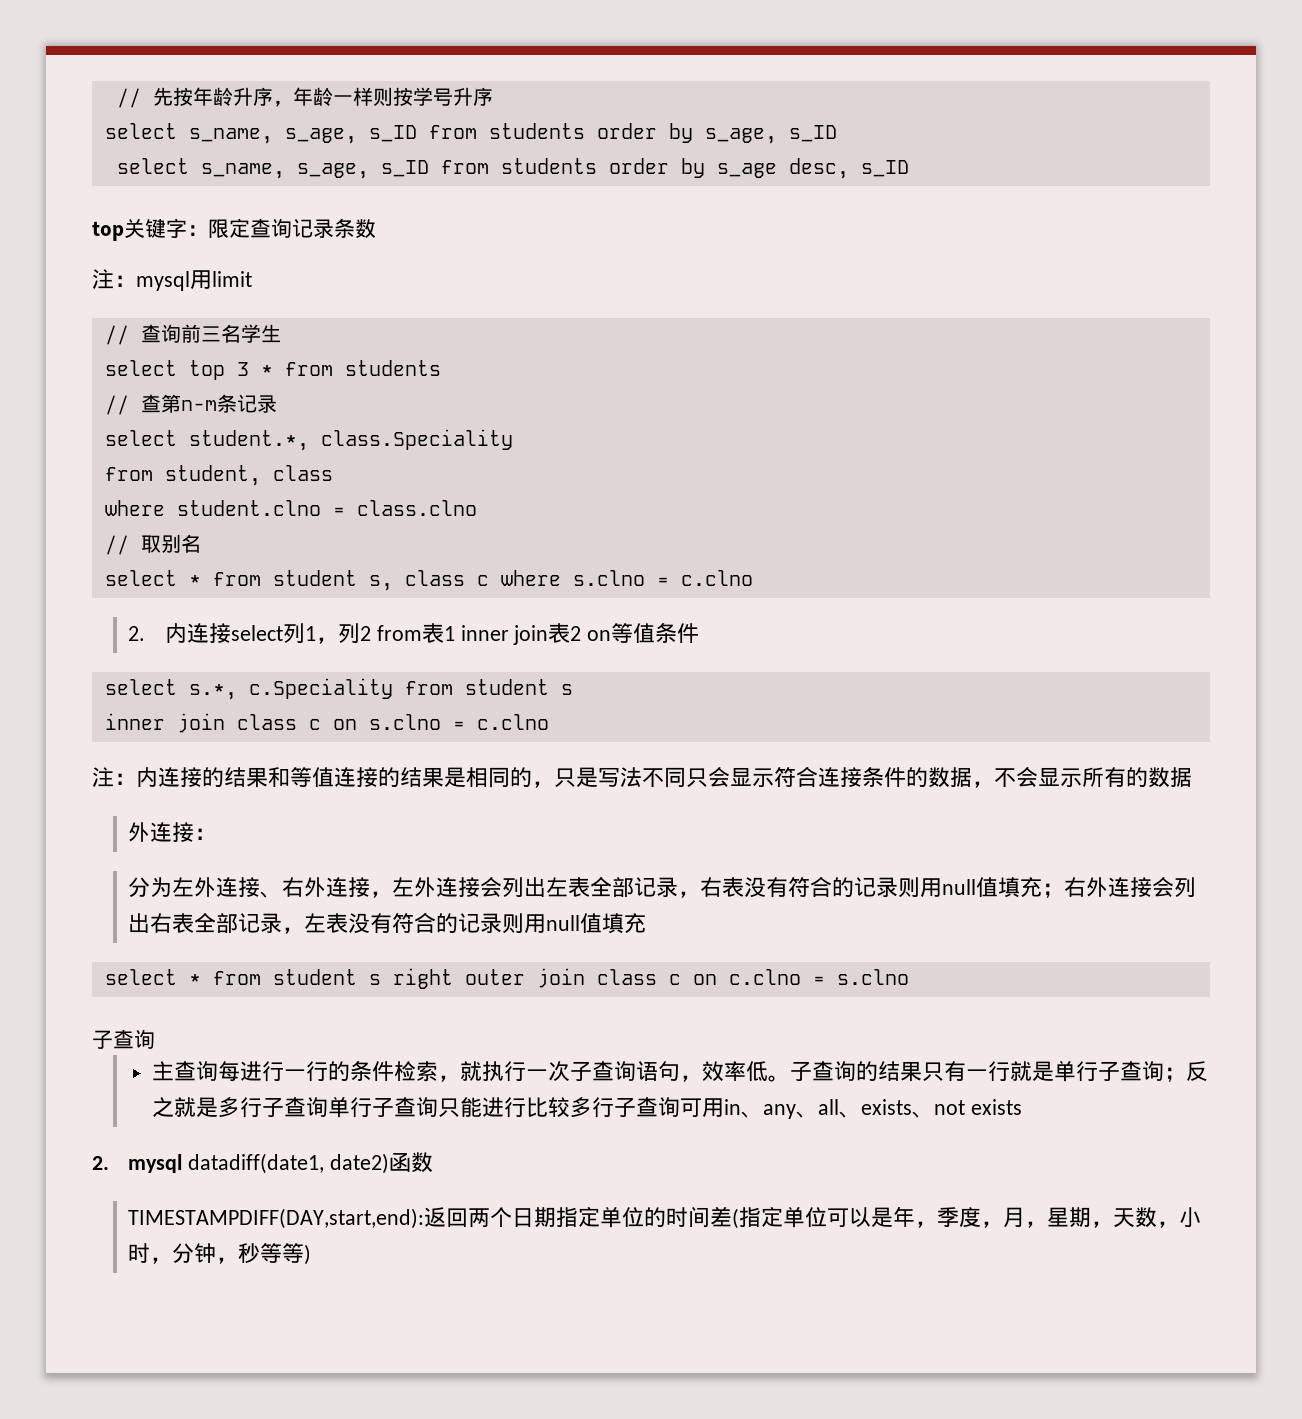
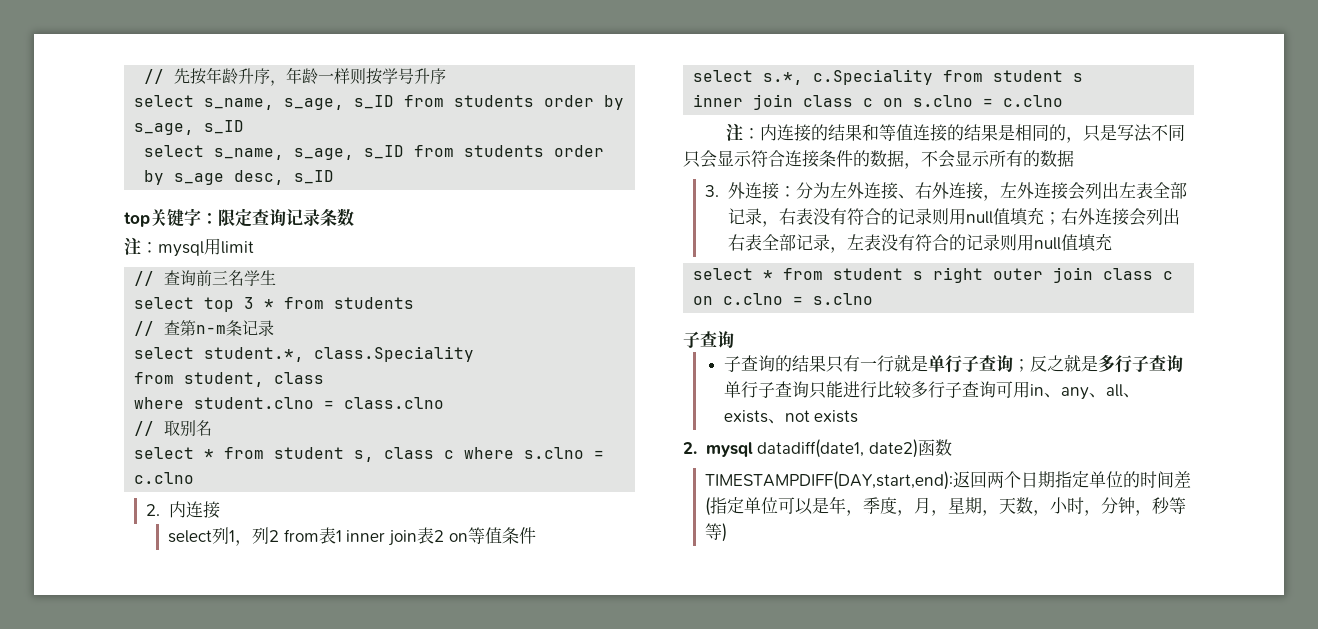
- 2.内连接select列1，列2 from表1 inner join表2 on等值条件
+ 2.内连接
+ select列1，列2 from表1 inner join表2 on等值条件
- 外连接：
- 分为左外连接、右外连接，左外连接会列出左表全部记录，右表没有符合的记录则用null值填充；右外连接会列出右表全部记录，左表没有符合的记录则用null值填充
+ 3.外连接：分为左外连接、右外连接，左外连接会列出左表全部记录，右表没有符合的记录则用null值填充；右外连接会列出右表全部记录，左表没有符合的记录则用null值填充
- 主查询每进行一行的条件检索，就执行一次子查询语句，效率低。

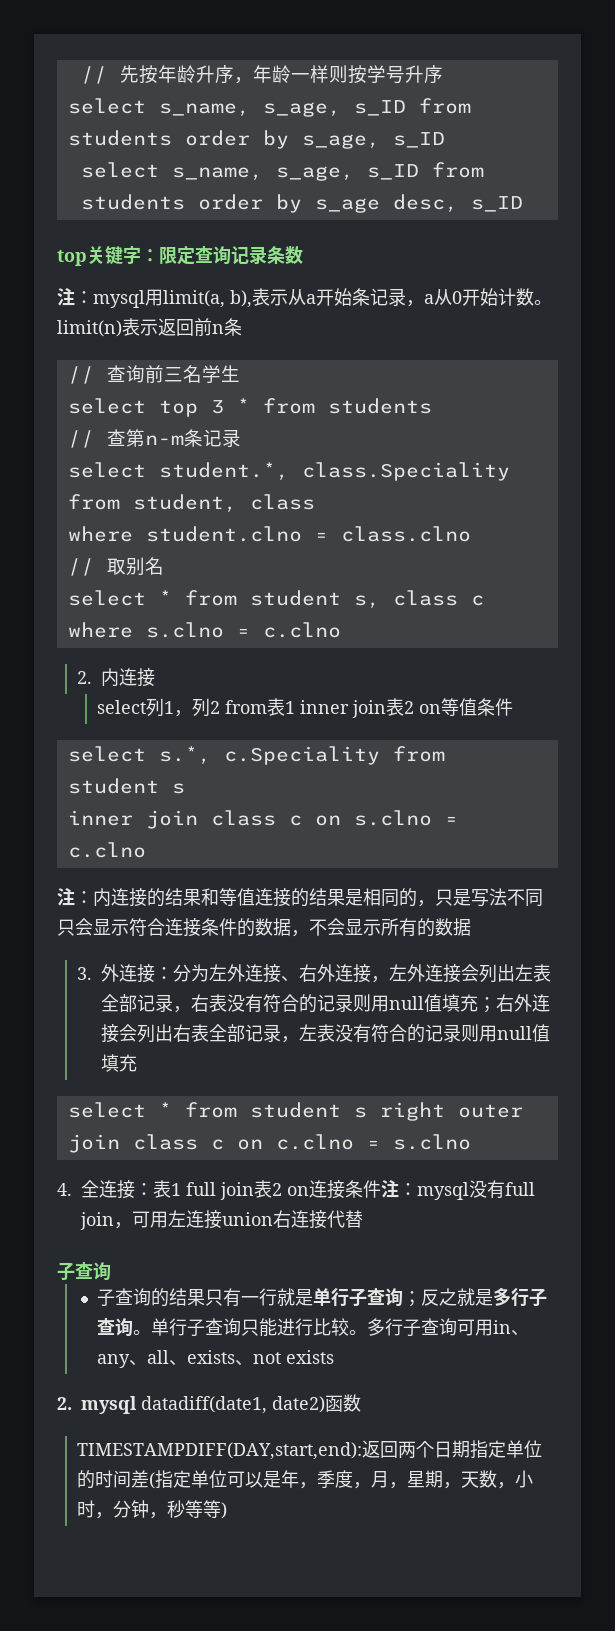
- 注：mysql用limit
+ 注：mysql用limit(a, b),表示从a开始条记录，a从0开始计数。limit(n)表示返回前n条
+ 4.全连接：表1 full join表2 on连接条件注：mysql没有full join，可用左连接union右连接代替
- 子查询的结果只有一行就是单行子查询；反之就是多行子查询单行子查询只能进行比较多行子查询可用in、any、all、exists、not exists
+ 子查询的结果只有一行就是单行子查询；反之就是多行子查询。单行子查询只能进行比较。多行子查询可用in、any、all、exists、not exists

